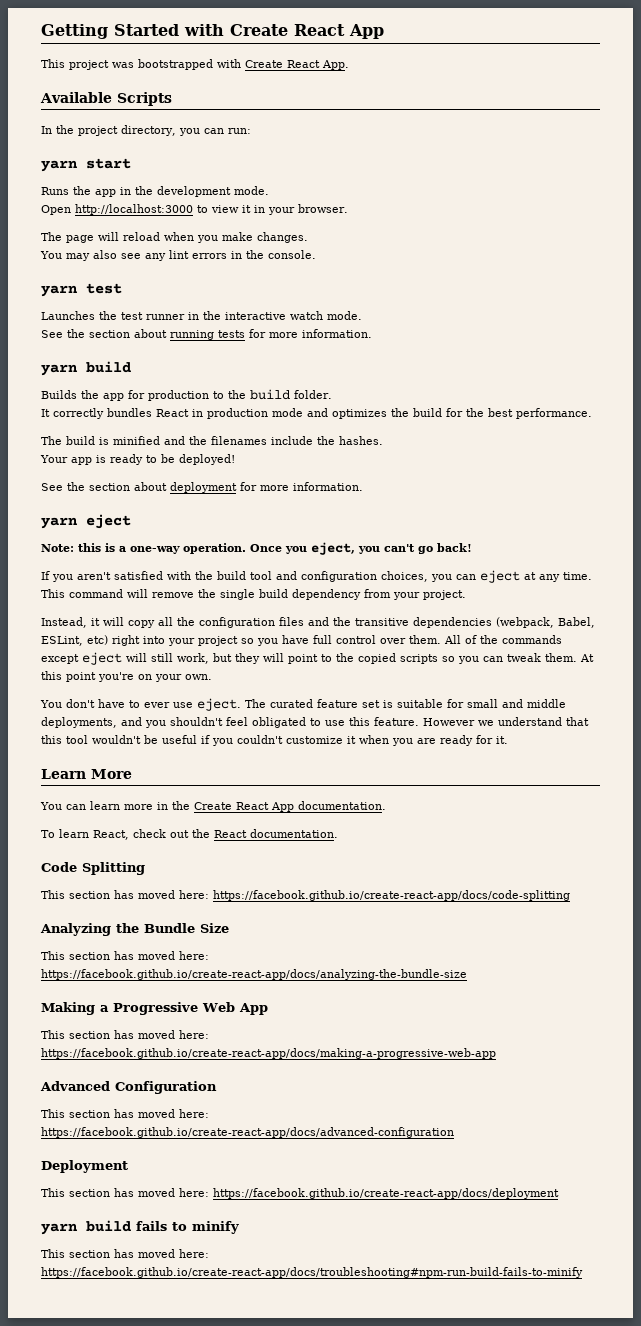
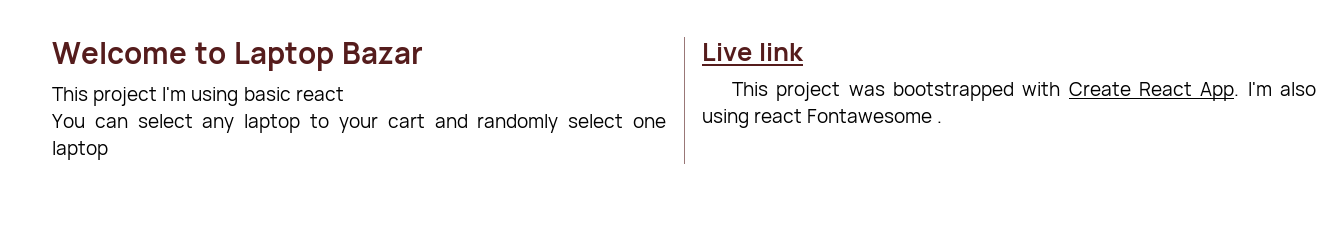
- Getting Started with Create React App
+ Welcome to Laptop Bazar
+ This project I'm using basic react
+ You can select any laptop to your cart and randomly select one laptop
+ Live link
- This project was bootstrapped with Create React App.
- Available Scripts
- In the project directory, you can run:
- yarn start
- Runs the app in the development mode.
- Open http://localhost:3000 to view it in your browser.
- The page will reload when you make changes.
- You may also see any lint errors in the console.
- yarn test
- Launches the test runner in the interactive watch mode.
- See the section about running tests for more information.
- yarn build
- Builds the app for production to the build folder.
- It correctly bundles React in production mode and optimizes the build for the best performance.
- The build is minified and the filenames include the hashes.
- Your app is ready to be deployed!
- See the section about deployment for more information.
- yarn eject
- Note: this is a one-way operation. Once you eject, you can't go back!
- If you aren't satisfied with the build tool and configuration choices, you can eject at any time. This command will remove the single build dependency from your project.
- Instead, it will copy all the configuration files and the transitive dependencies (webpack, Babel, ESLint, etc) right into your project so you have full control over them. All of the commands except eject will still work, but they will point to the copied scripts so you can tweak them. At this point you're on your own.
- You don't have to ever use eject. The curated feature set is suitable for small and middle deployments, and you shouldn't feel obligated to use this feature. However we understand that this tool wouldn't be useful if you couldn't customize it when you are ready for it.
- Learn More
- You can learn more in the Create React App documentation.
- To learn React, check out the React documentation.
- Code Splitting
- This section has moved here: https://facebook.github.io/create-react-app/docs/code-splitting
- Analyzing the Bundle Size
- This section has moved here: https://facebook.github.io/create-react-app/docs/analyzing-the-bundle-size
- Making a Progressive Web App
- This section has moved here: https://facebook.github.io/create-react-app/docs/making-a-progressive-web-app
- Advanced Configuration
- This section has moved here: https://facebook.github.io/create-react-app/docs/advanced-configuration
- Deployment
- This section has moved here: https://facebook.github.io/create-react-app/docs/deployment
- yarn build fails to minify
- This section has moved here: https://facebook.github.io/create-react-app/docs/troubleshooting#npm-run-build-fails-to-minify
+ This project was bootstrapped with Create React App. I'm also using react Fontawesome .

